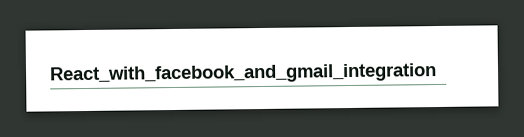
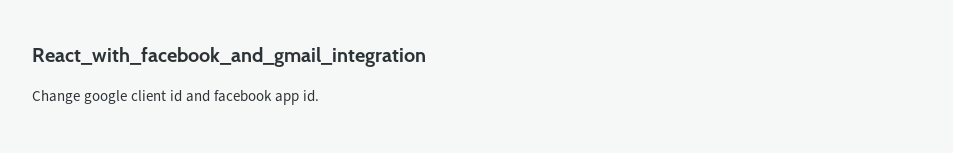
+ Change google client id and facebook app id.

